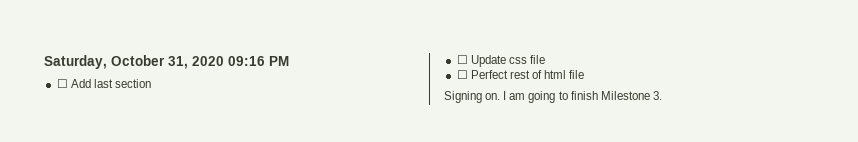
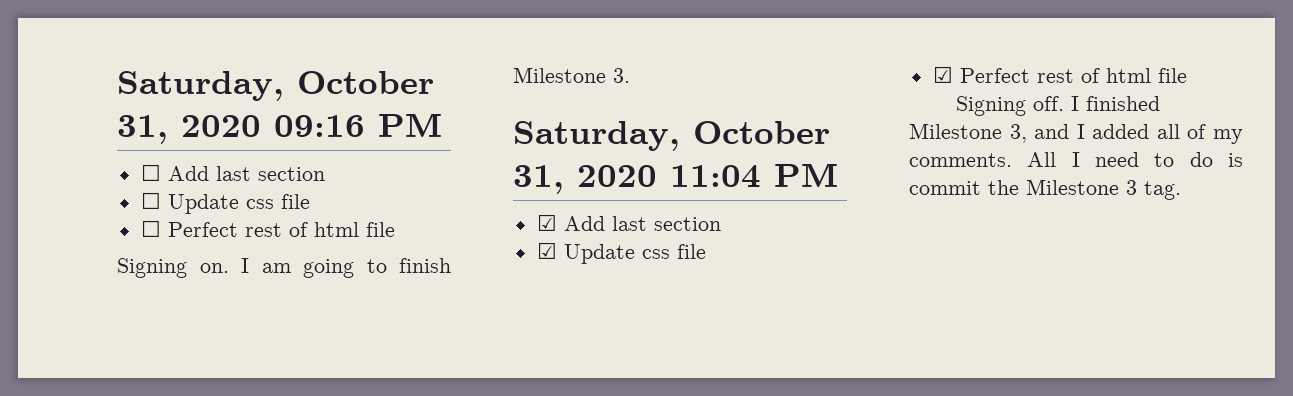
+ Saturday, October 31, 2020 11:04 PM
+ ☑ Add last section
+ ☑ Update css file
+ ☑ Perfect rest of html file
+ Signing off. I finished Milestone 3, and I added all of my comments. All I need to do is commit the Milestone 3 tag.

